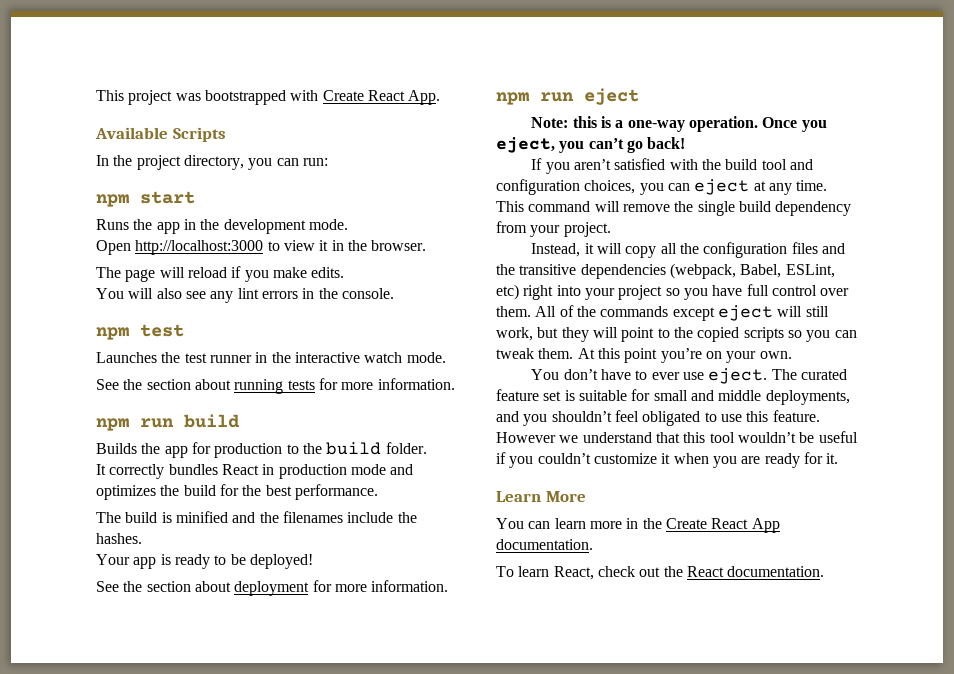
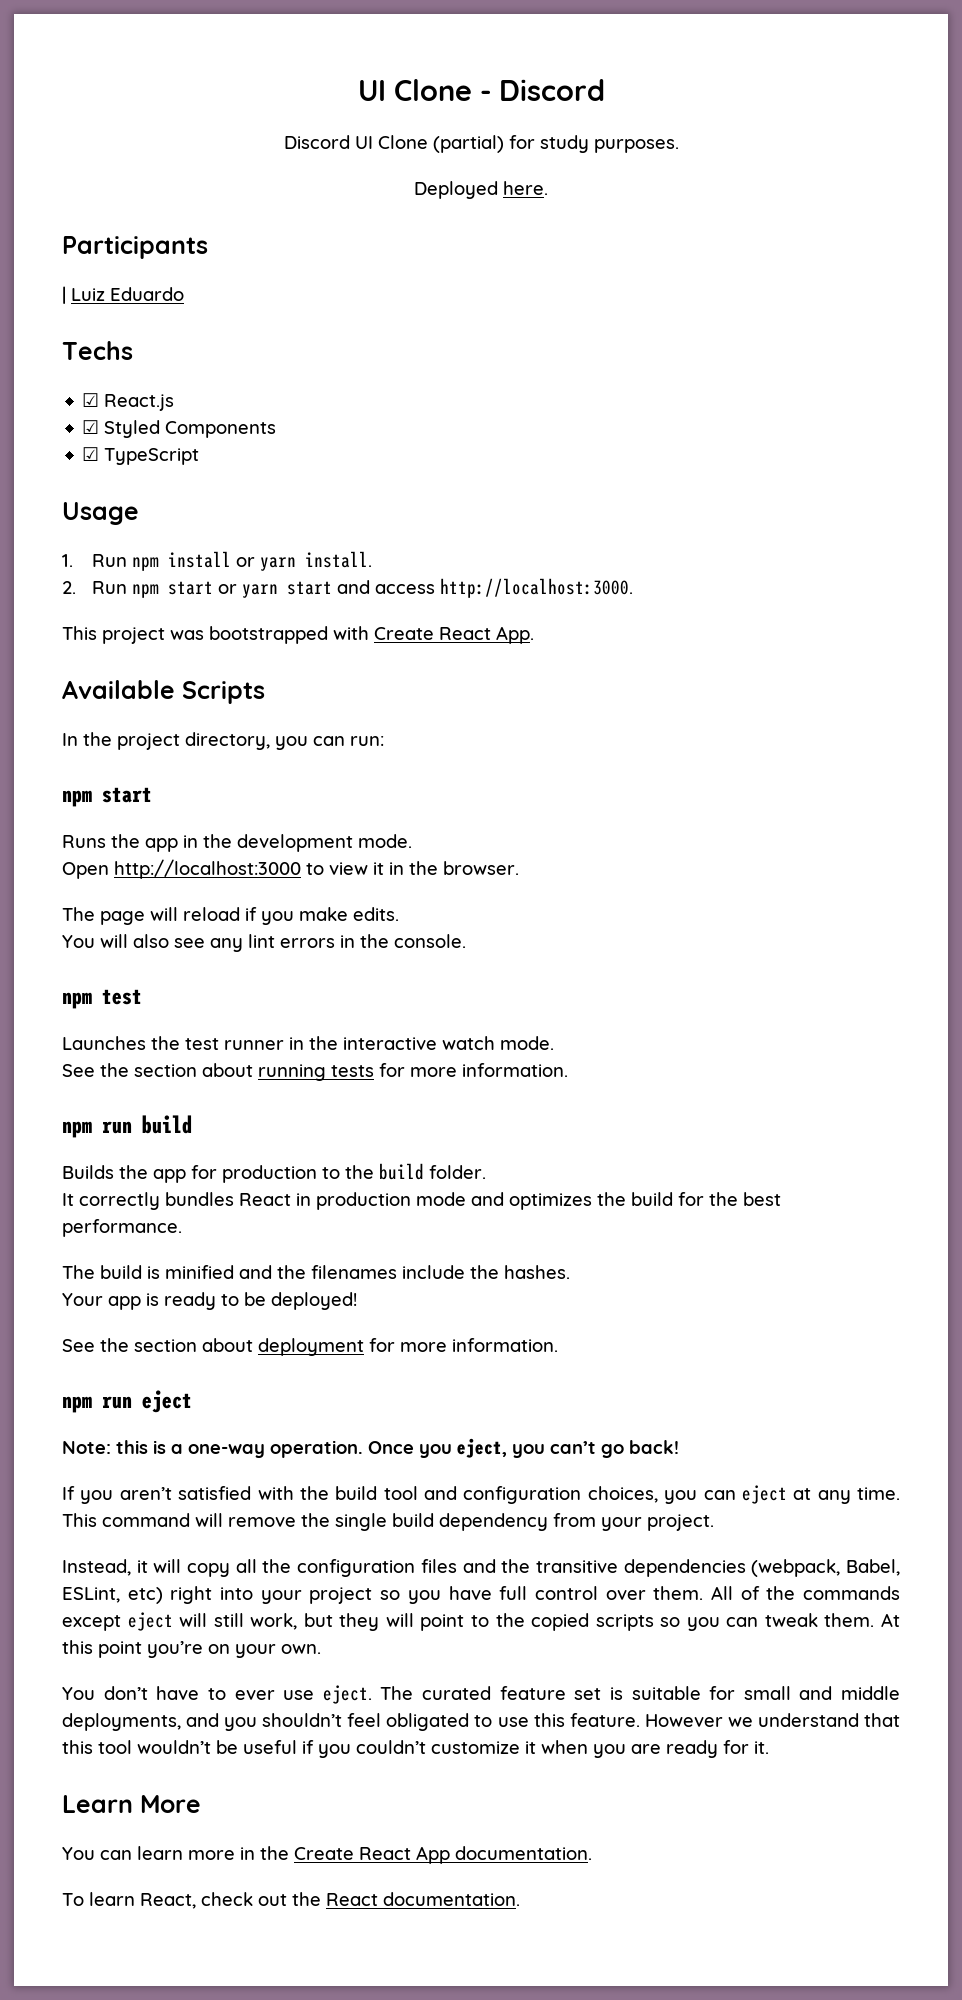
+ UI Clone - Discord
+ Discord UI Clone (partial) for study purposes.
+ Deployed here.
+ Participants
+ | Luiz Eduardo
+ Techs
+ ☑ React.js
+ ☑ Styled Components
+ ☑ TypeScript
+ Usage
+ 1. Run npm install or yarn install.
+ 2. Run npm start or yarn start and access http://localhost:3000.

